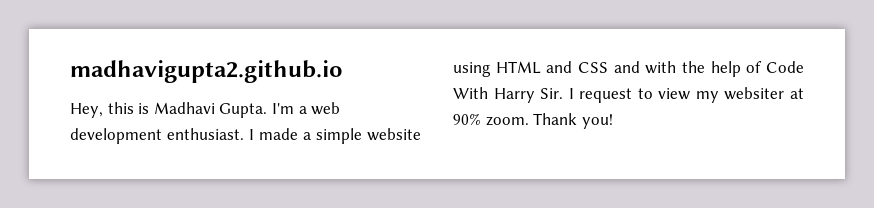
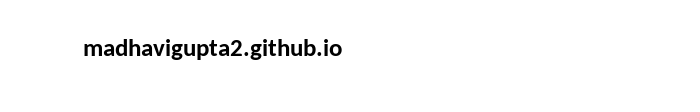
- Hey, this is Madhavi Gupta. I'm a web development enthusiast. I made a simple website using HTML and CSS and with the help of Code With Harry Sir. I request to view my websiter at 90% zoom. Thank you!

